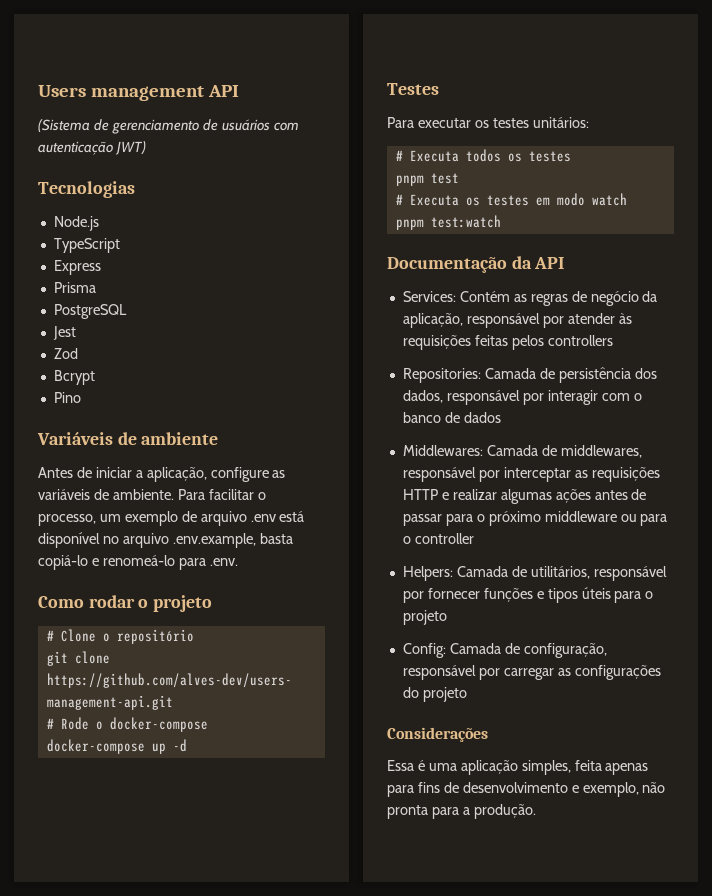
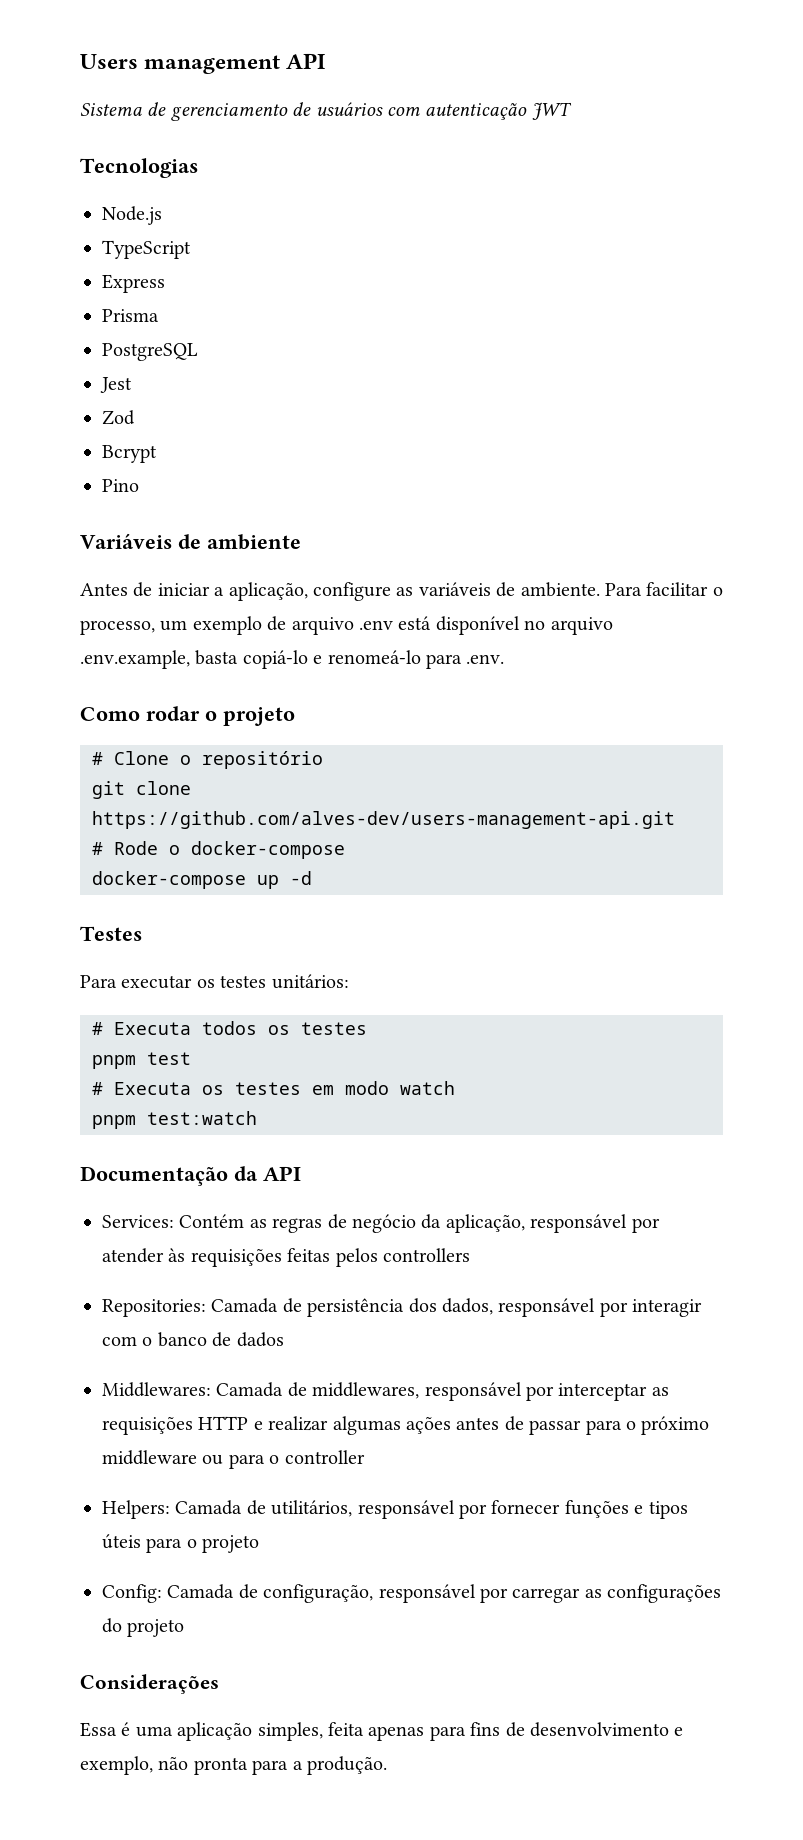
- (Sistema de gerenciamento de usuários com autenticação JWT)
+ Sistema de gerenciamento de usuários com autenticação JWT

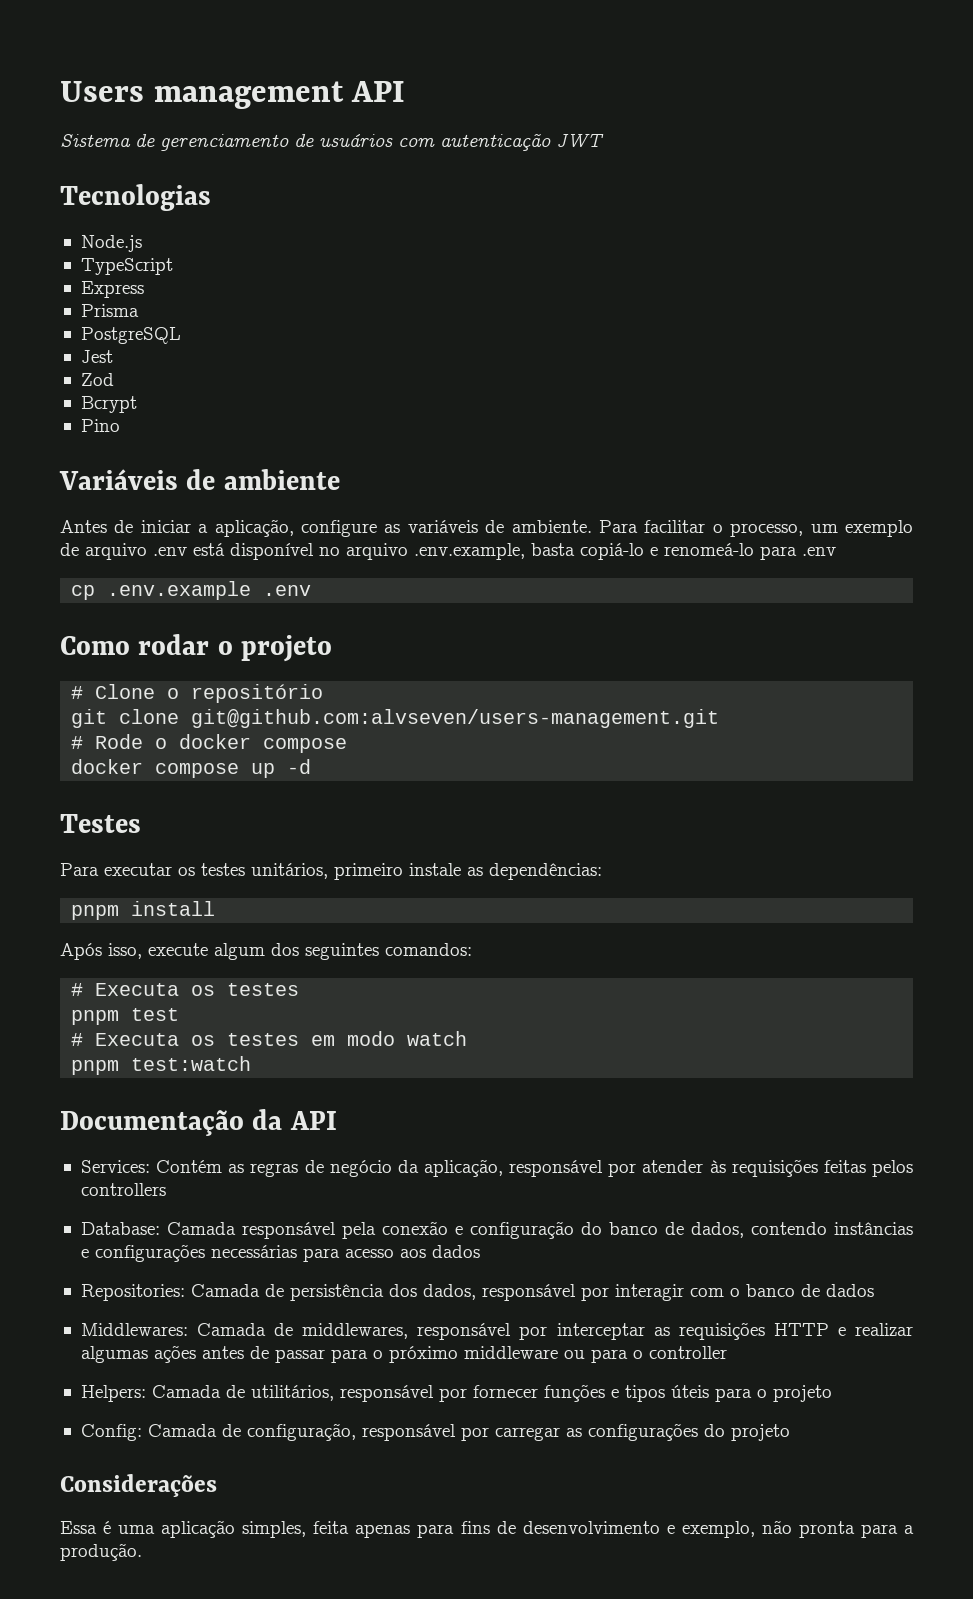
- Para facilitar o processo, um exemplo de arquivo .env está disponível no arquivo .env.example, basta copiá-lo e renomeá-lo para .env.
+ Para facilitar o processo, um exemplo de arquivo .env está disponível no arquivo .env.example, basta copiá-lo e renomeá-lo para .env
+ cp .env.example .env
- git clone https://github.com/alves-dev/users-management-api.git
+ git clone git@github.com:alvseven/users-management.git
- # Rode o docker-compose
- docker-compose up -d
+ # Rode o docker compose
+ docker compose up -d
- Para executar os testes unitários:
- # Executa todos os testes
+ Para executar os testes unitários, primeiro instale as dependências:
+ pnpm install
+ Após isso, execute algum dos seguintes comandos:
+ # Executa os testes
+ Database: Camada responsável pela conexão e configuração do banco de dados, contendo instâncias e configurações necessárias para acesso aos dados

